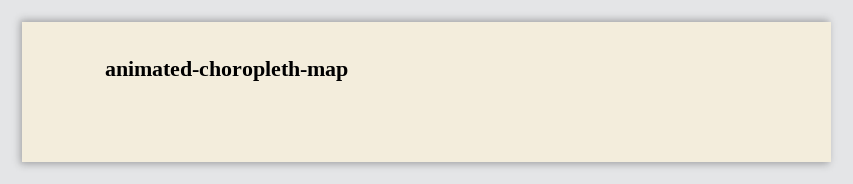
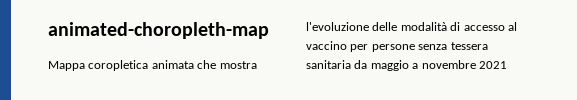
+ Mappa coropletica animata che mostra l'evoluzione delle modalità di accesso al vaccino per persone senza tessera sanitaria da maggio a novembre 2021

